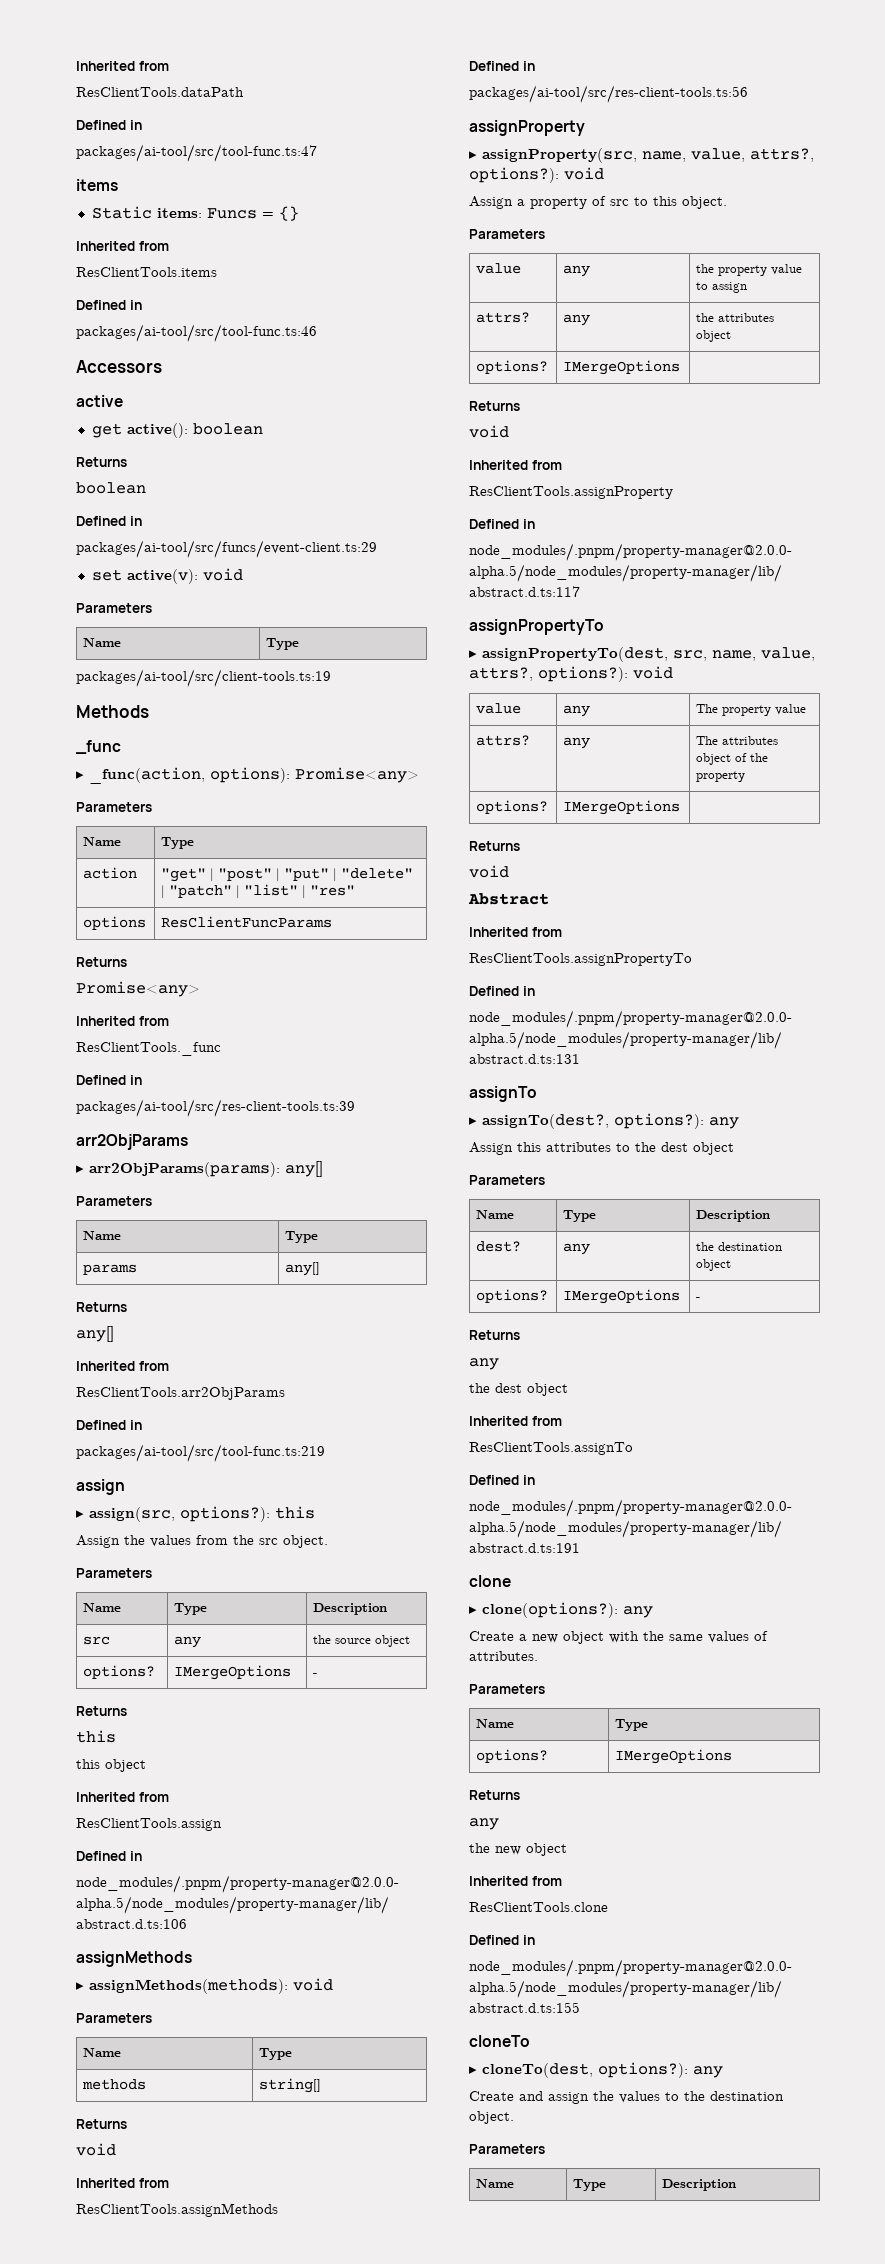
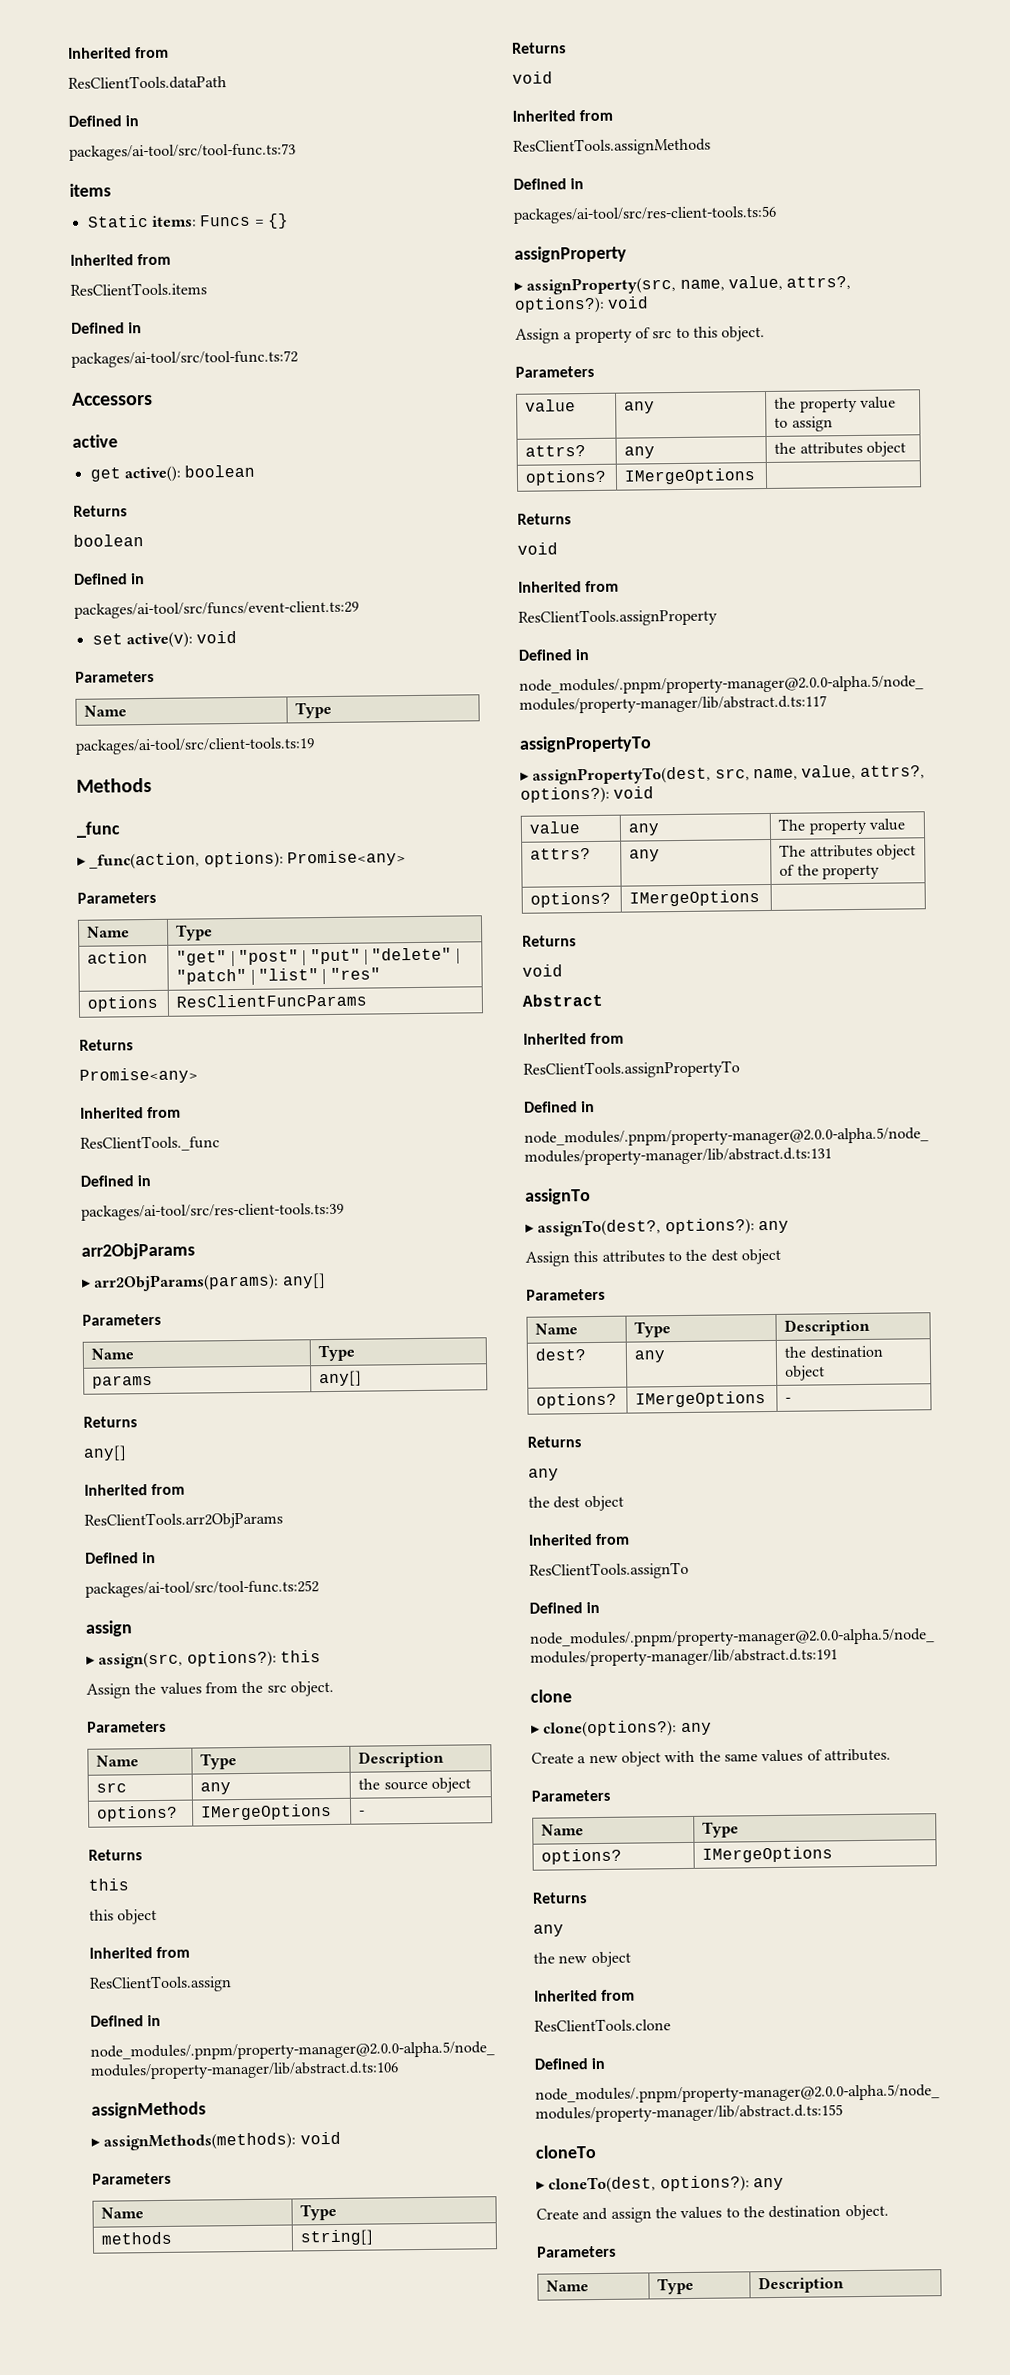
- packages/ai-tool/src/tool-func.ts:47
+ packages/ai-tool/src/tool-func.ts:73
- packages/ai-tool/src/tool-func.ts:46
+ packages/ai-tool/src/tool-func.ts:72
- packages/ai-tool/src/tool-func.ts:219
+ packages/ai-tool/src/tool-func.ts:252

